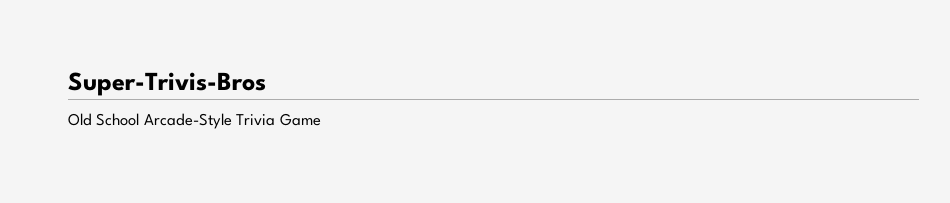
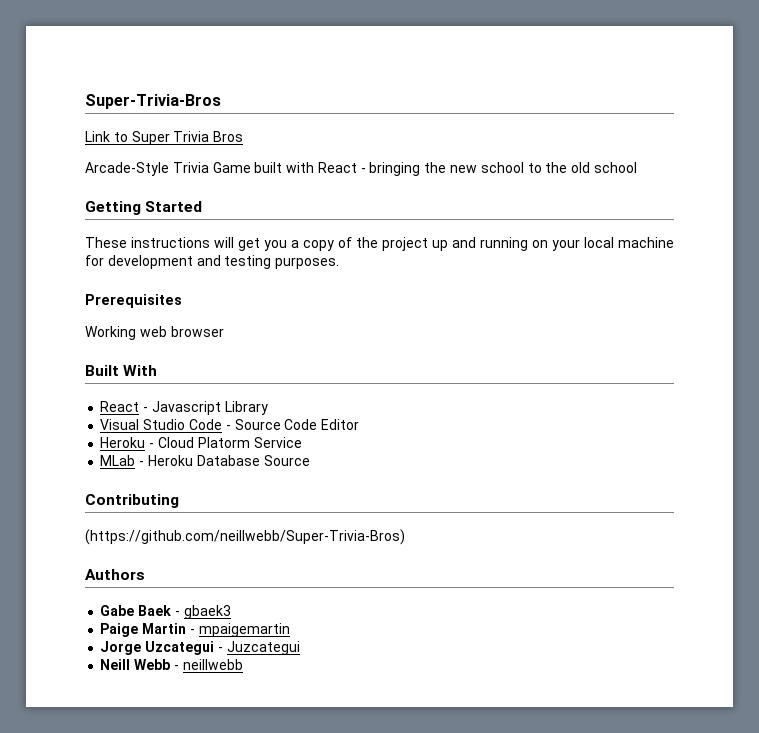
- Super-Trivis-Bros
- Old School Arcade-Style Trivia Game
+ Super-Trivia-Bros
+ Link to Super Trivia Bros
+ Arcade-Style Trivia Game built with React - bringing the new school to the old school
+ Getting Started
+ These instructions will get you a copy of the project up and running on your local machine for development and testing purposes.
+ Prerequisites
+ Working web browser
+ Built With
+ React - Javascript Library
+ Visual Studio Code - Source Code Editor
+ Heroku - Cloud Platorm Service
+ MLab - Heroku Database Source
+ Contributing
+ (https://github.com/neillwebb/Super-Trivia-Bros)
+ Authors
+ Gabe Baek - gbaek3
+ Paige Martin - mpaigemartin
+ Jorge Uzcategui - Juzcategui
+ Neill Webb - neillwebb

